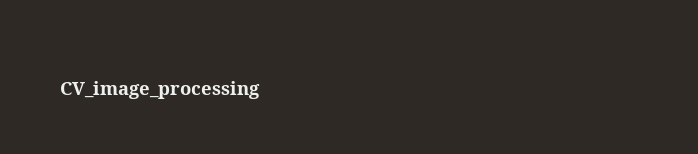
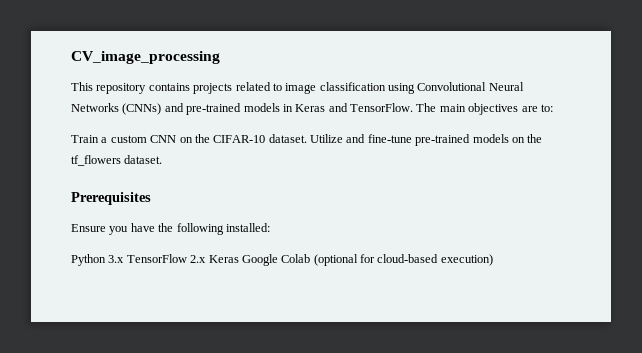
+ This repository contains projects related to image classification using Convolutional Neural Networks (CNNs) and pre-trained models in Keras and TensorFlow. The main objectives are to:
+ Train a custom CNN on the CIFAR-10 dataset. Utilize and fine-tune pre-trained models on the tf_flowers dataset.
+ Prerequisites
+ Ensure you have the following installed:
+ Python 3.x TensorFlow 2.x Keras Google Colab (optional for cloud-based execution)

